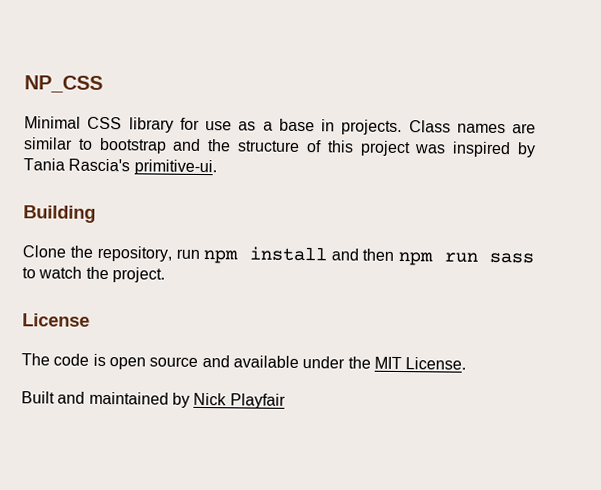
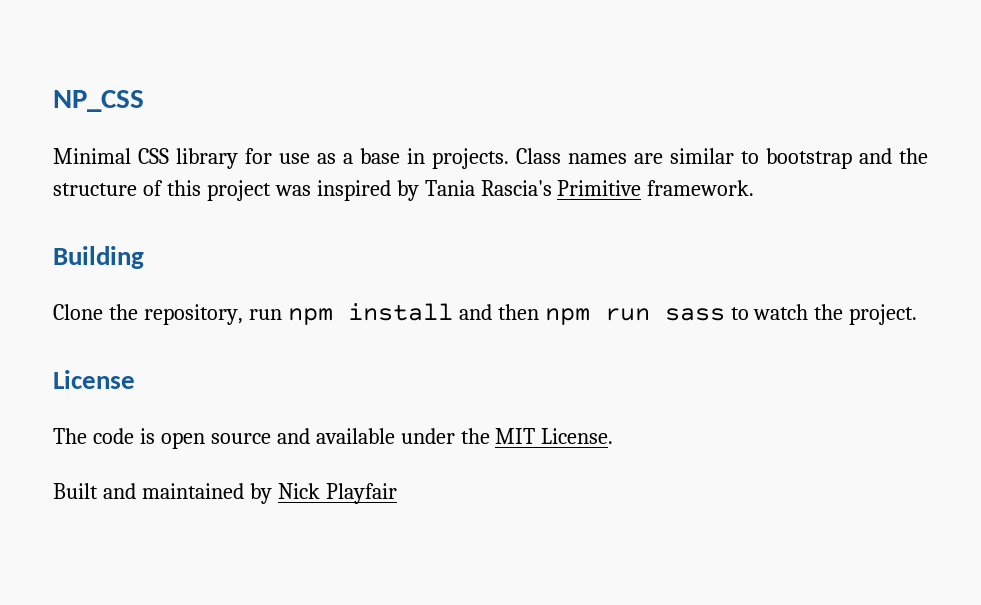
- Class names are similar to bootstrap and the structure of this project was inspired by Tania Rascia's primitive-ui.
+ Class names are similar to bootstrap and the structure of this project was inspired by Tania Rascia's Primitive framework.

